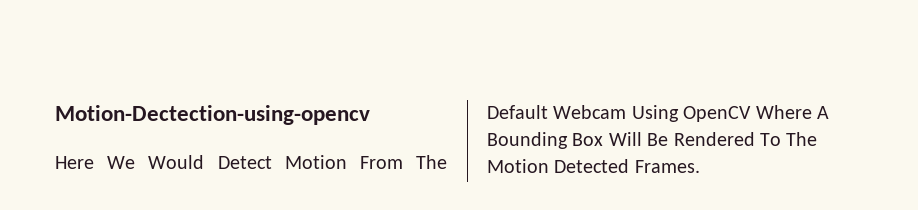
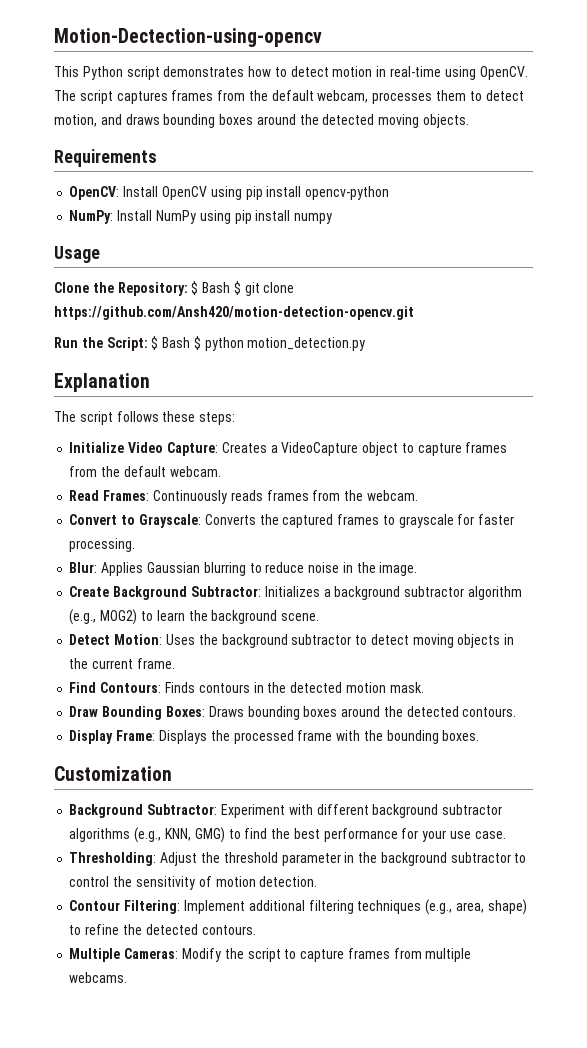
- Here We Would Detect Motion From The Default Webcam Using OpenCV Where A Bounding Box Will Be Rendered To The Motion Detected Frames.
+ This Python script demonstrates how to detect motion in real-time using OpenCV. The script captures frames from the default webcam, processes them to detect motion, and draws bounding boxes around the detected moving objects.
+ Requirements
+ OpenCV: Install OpenCV using pip install opencv-python
+ NumPy: Install NumPy using pip install numpy
+ Usage
+ Clone the Repository: $ Bash $ git clone https://github.com/Ansh420/motion-detection-opencv.git
+ Run the Script: $ Bash $ python motion_detection.py
+ Explanation
+ The script follows these steps:
+ Initialize Video Capture: Creates a VideoCapture object to capture frames from the default webcam.
+ Read Frames: Continuously reads frames from the webcam.
+ Convert to Grayscale: Converts the captured frames to grayscale for faster processing.
+ Blur: Applies Gaussian blurring to reduce noise in the image.
+ Create Background Subtractor: Initializes a background subtractor algorithm (e.g., MOG2) to learn the background scene.
+ Detect Motion: Uses the background subtractor to detect moving objects in the current frame.
+ Find Contours: Finds contours in the detected motion mask.
+ Draw Bounding Boxes: Draws bounding boxes around the detected contours.
+ Display Frame: Displays the processed frame with the bounding boxes.
+ Customization
+ Background Subtractor: Experiment with different background subtractor algorithms (e.g., KNN, GMG) to find the best performance for your use case.
+ Thresholding: Adjust the threshold parameter in the background subtractor to control the sensitivity of motion detection.
+ Contour Filtering: Implement additional filtering techniques (e.g., area, shape) to refine the detected contours.
+ Multiple Cameras: Modify the script to capture frames from multiple webcams.

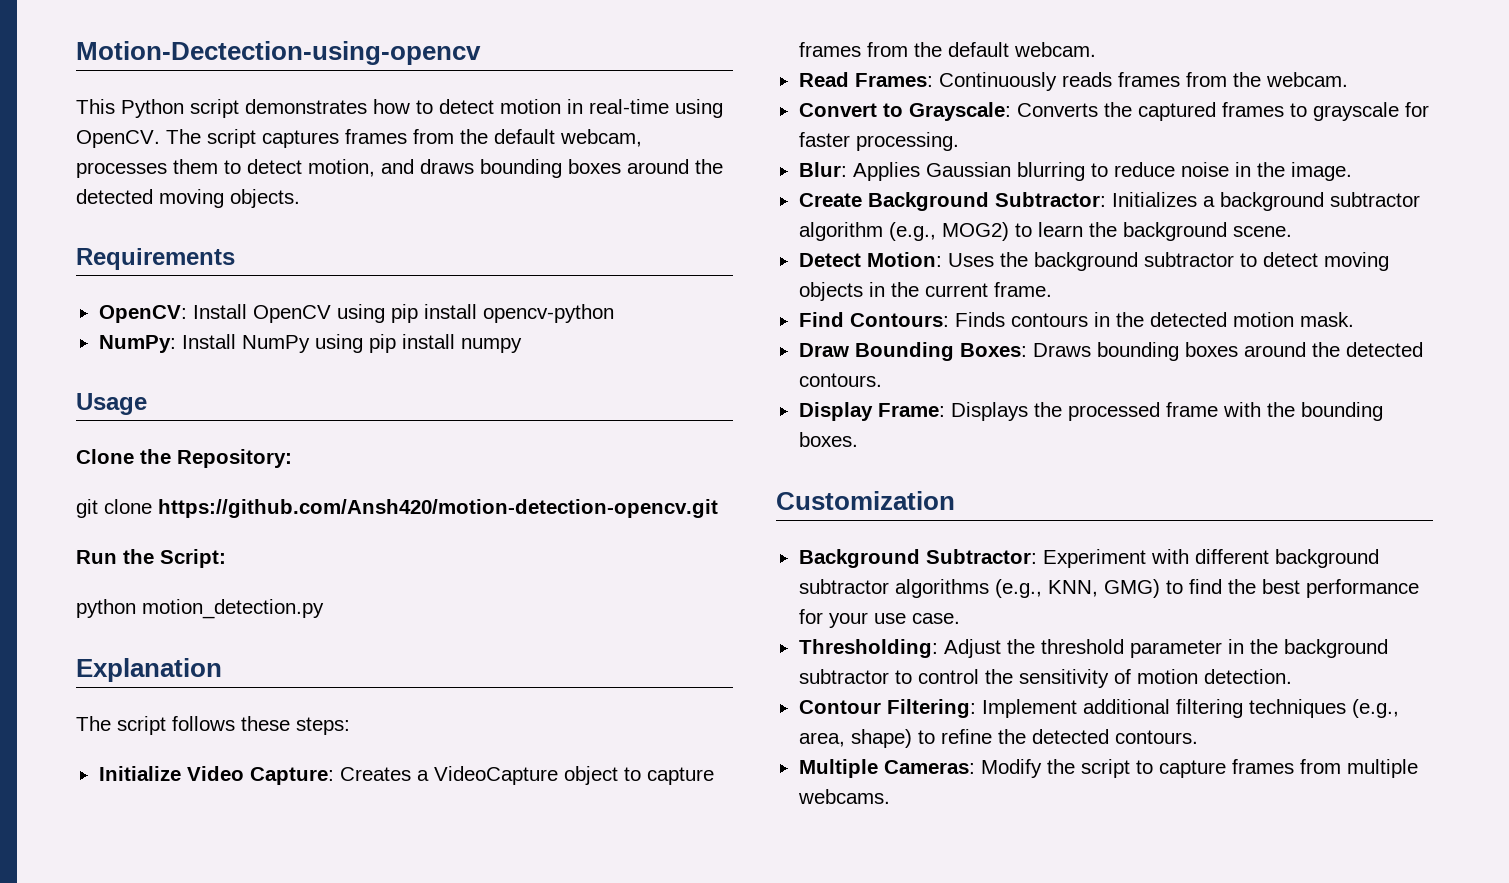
- Clone the Repository: $ Bash $ git clone https://github.com/Ansh420/motion-detection-opencv.git
+ Clone the Repository:
+ git clone https://github.com/Ansh420/motion-detection-opencv.git
- Run the Script: $ Bash $ python motion_detection.py
+ Run the Script:
+ python motion_detection.py

